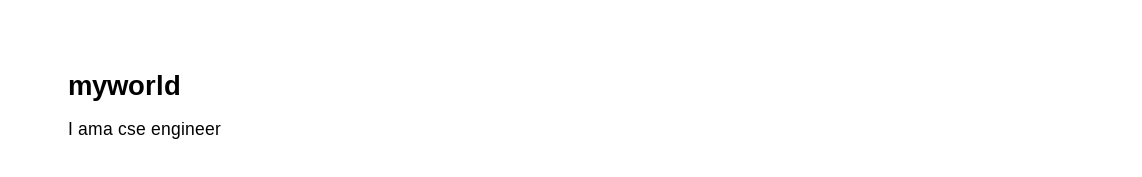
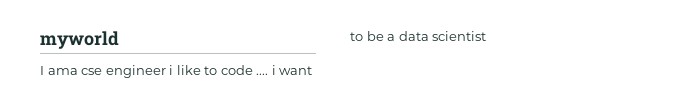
- I ama cse engineer
+ I ama cse engineer i like to code .... i want to be a data scientist

